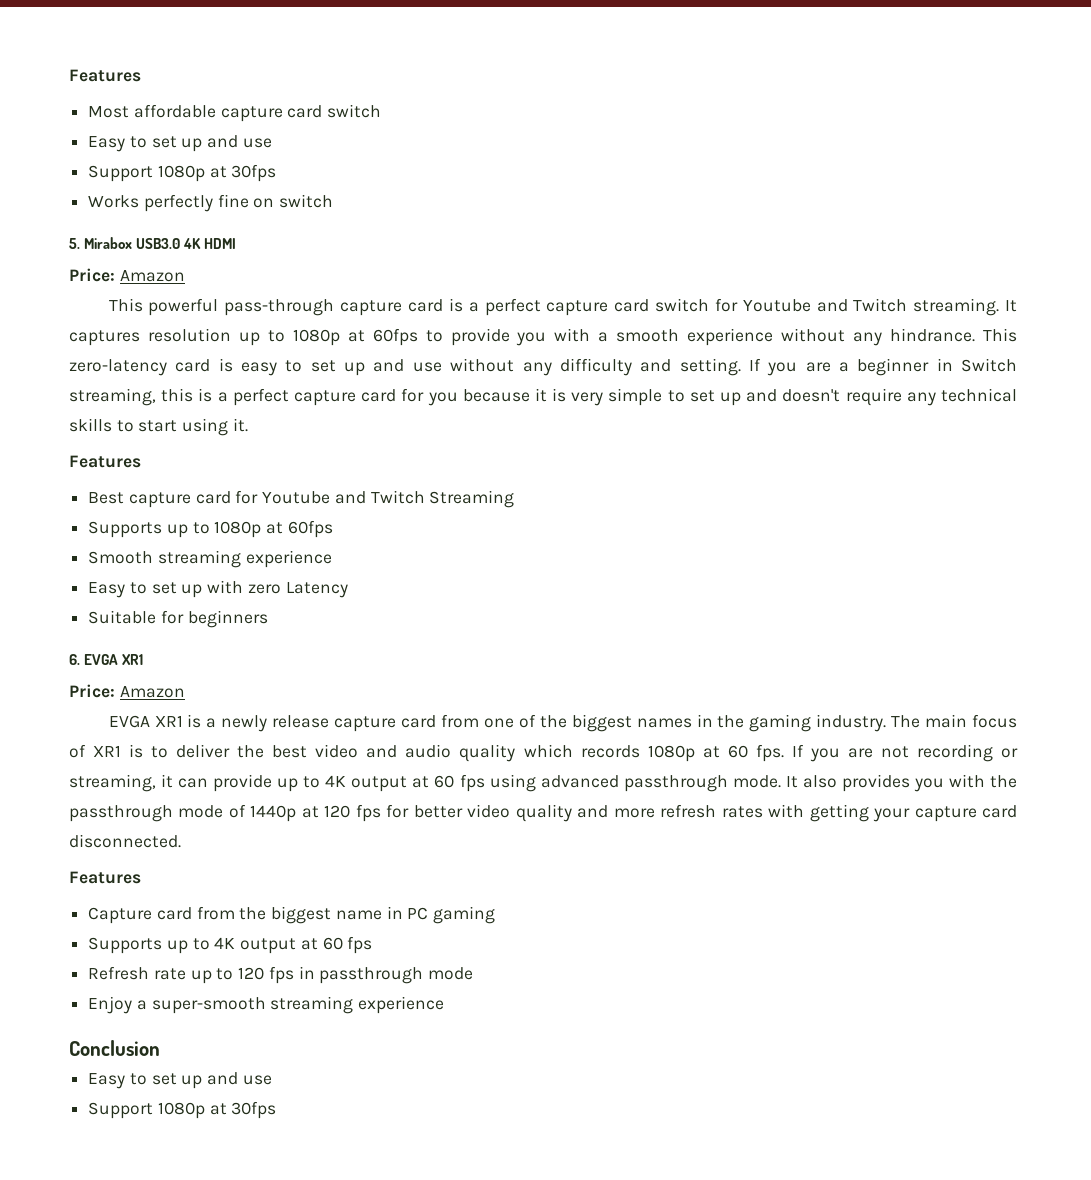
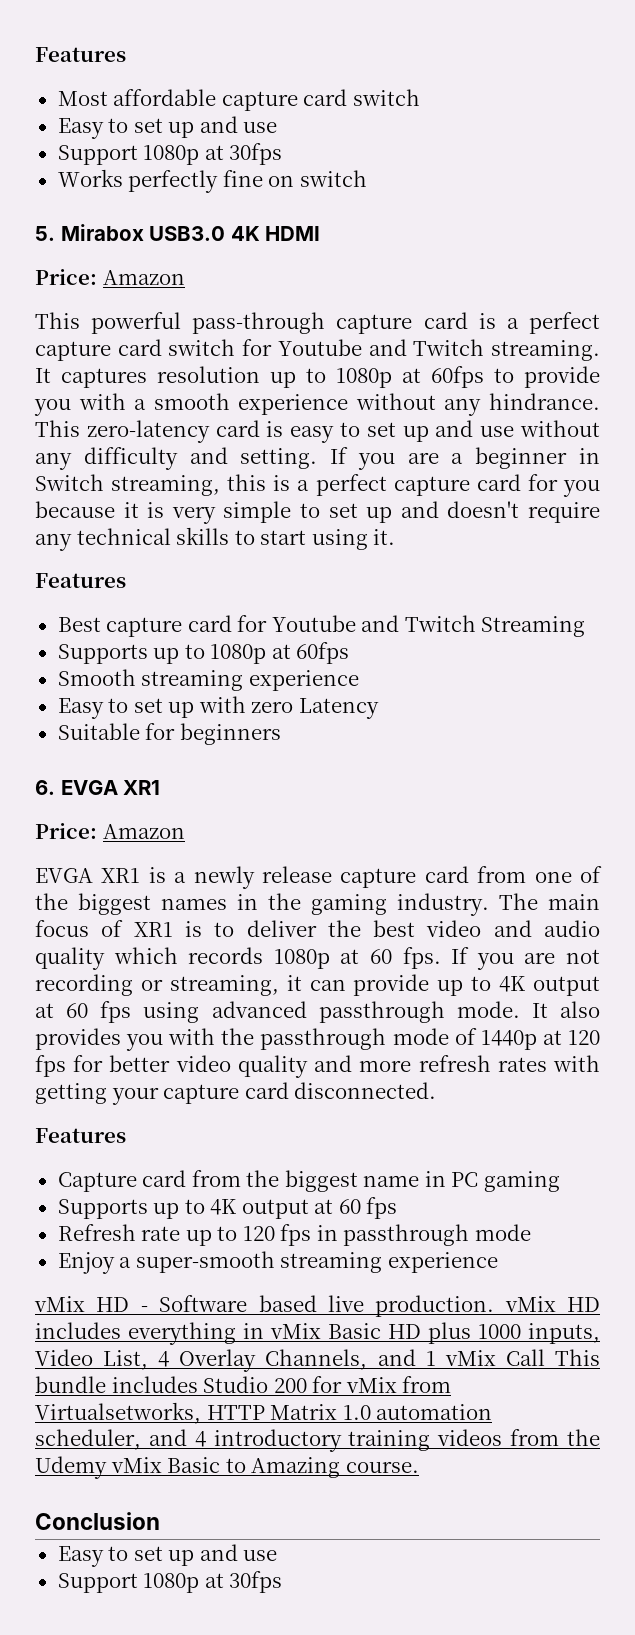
+ vMix HD - Software based live production. vMix HD includes everything in vMix Basic HD plus 1000 inputs, Video List, 4 Overlay Channels, and 1 vMix Call This bundle includes Studio 200 for vMix from Virtualsetworks, HTTP Matrix 1.0 automation scheduler, and 4 introductory training videos from the Udemy vMix Basic to Amazing course.

